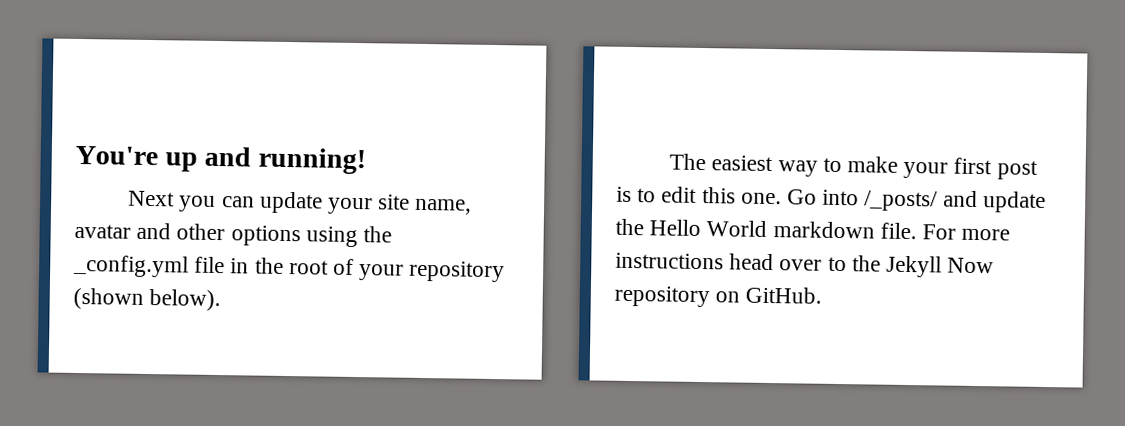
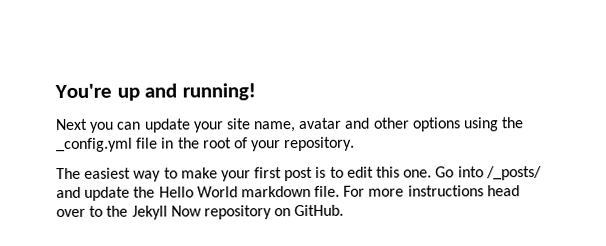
- Next you can update your site name, avatar and other options using the _config.yml file in the root of your repository (shown below).
+ Next you can update your site name, avatar and other options using the _config.yml file in the root of your repository.

